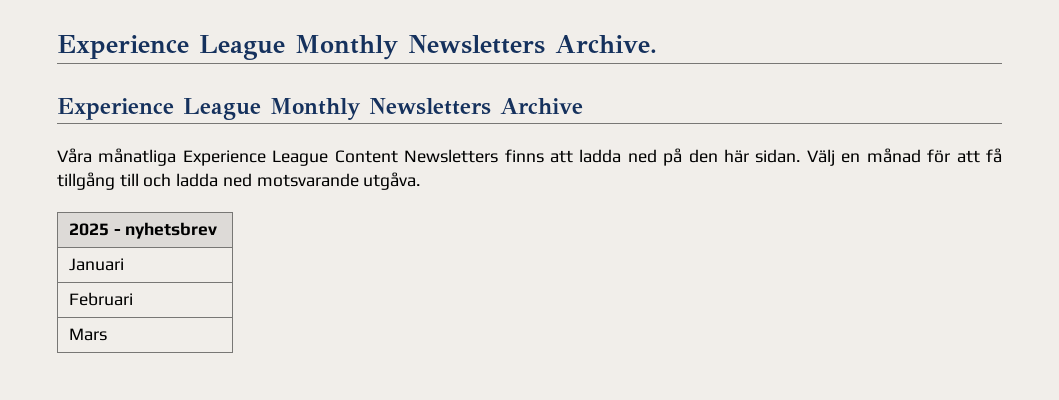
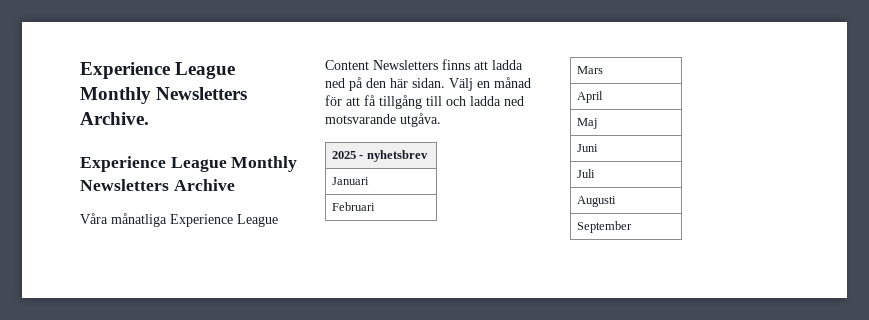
+ April
+ Maj
+ Juni
+ Juli
+ Augusti
+ September

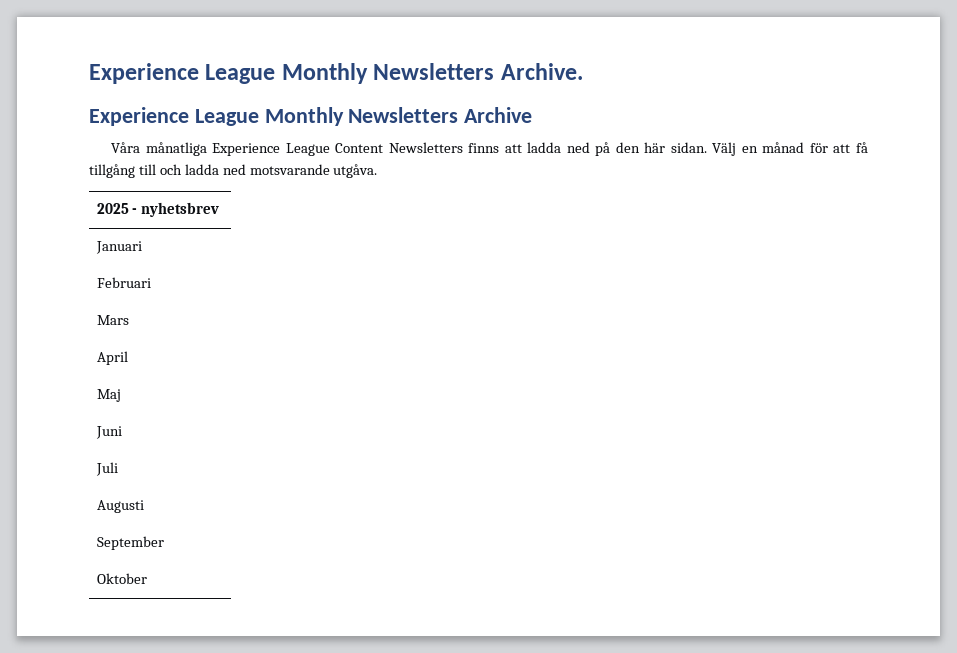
+ Oktober

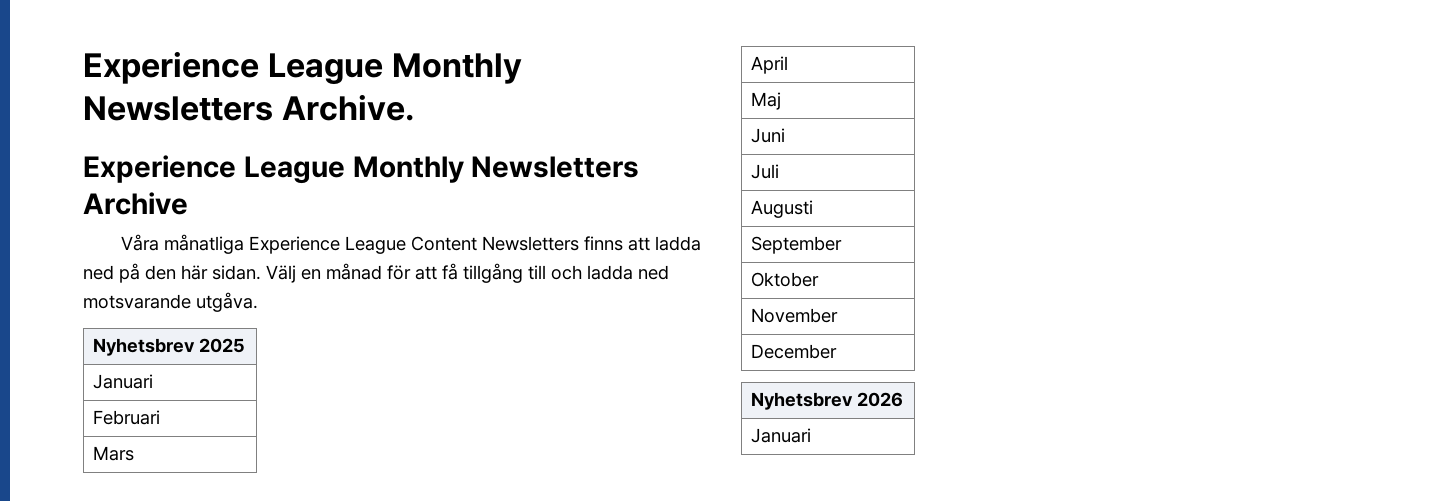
- 2025 - nyhetsbrev
+ Nyhetsbrev 2025
+ November
+ December
+ Nyhetsbrev 2026
+ Januari

